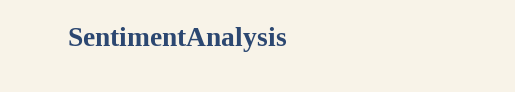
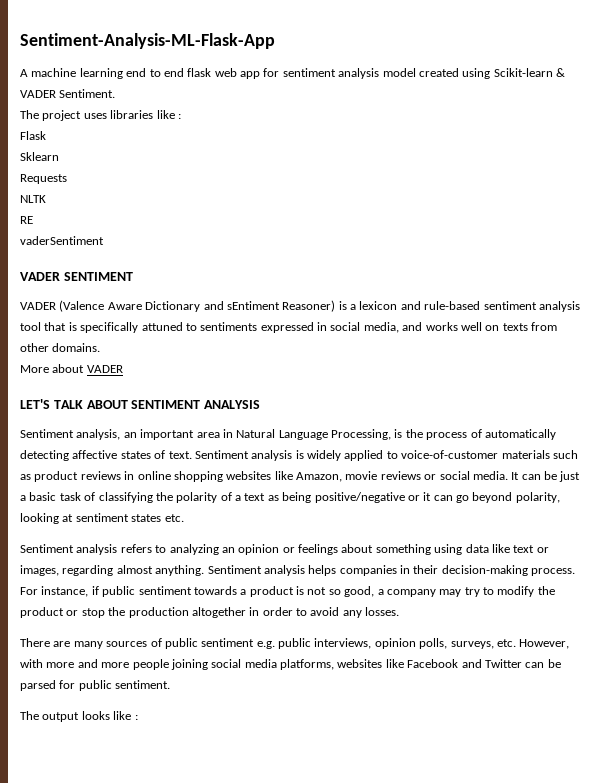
- SentimentAnalysis
+ Sentiment-Analysis-ML-Flask-App
+ A machine learning end to end flask web app for sentiment analysis model created using Scikit-learn & VADER Sentiment.
+ The project uses libraries like :
+ Flask
+ Sklearn
+ Requests
+ NLTK
+ RE
+ vaderSentiment
+ VADER SENTIMENT
+ VADER (Valence Aware Dictionary and sEntiment Reasoner) is a lexicon and rule-based sentiment analysis tool that is specifically attuned to sentiments expressed in social media, and works well on texts from other domains.
+ More about VADER
+ LET'S TALK ABOUT SENTIMENT ANALYSIS
+ Sentiment analysis, an important area in Natural Language Processing, is the process of automatically detecting affective states of text. Sentiment analysis is widely applied to voice-of-customer materials such as product reviews in online shopping websites like Amazon, movie reviews or social media. It can be just a basic task of classifying the polarity of a text as being positive/negative or it can go beyond polarity, looking at sentiment states etc.
+ Sentiment analysis refers to analyzing an opinion or feelings about something using data like text or images, regarding almost anything. Sentiment analysis helps companies in their decision-making process. For instance, if public sentiment towards a product is not so good, a company may try to modify the product or stop the production altogether in order to avoid any losses.
+ There are many sources of public sentiment e.g. public interviews, opinion polls, surveys, etc. However, with more and more people joining social media platforms, websites like Facebook and Twitter can be parsed for public sentiment.
+ The output looks like :

